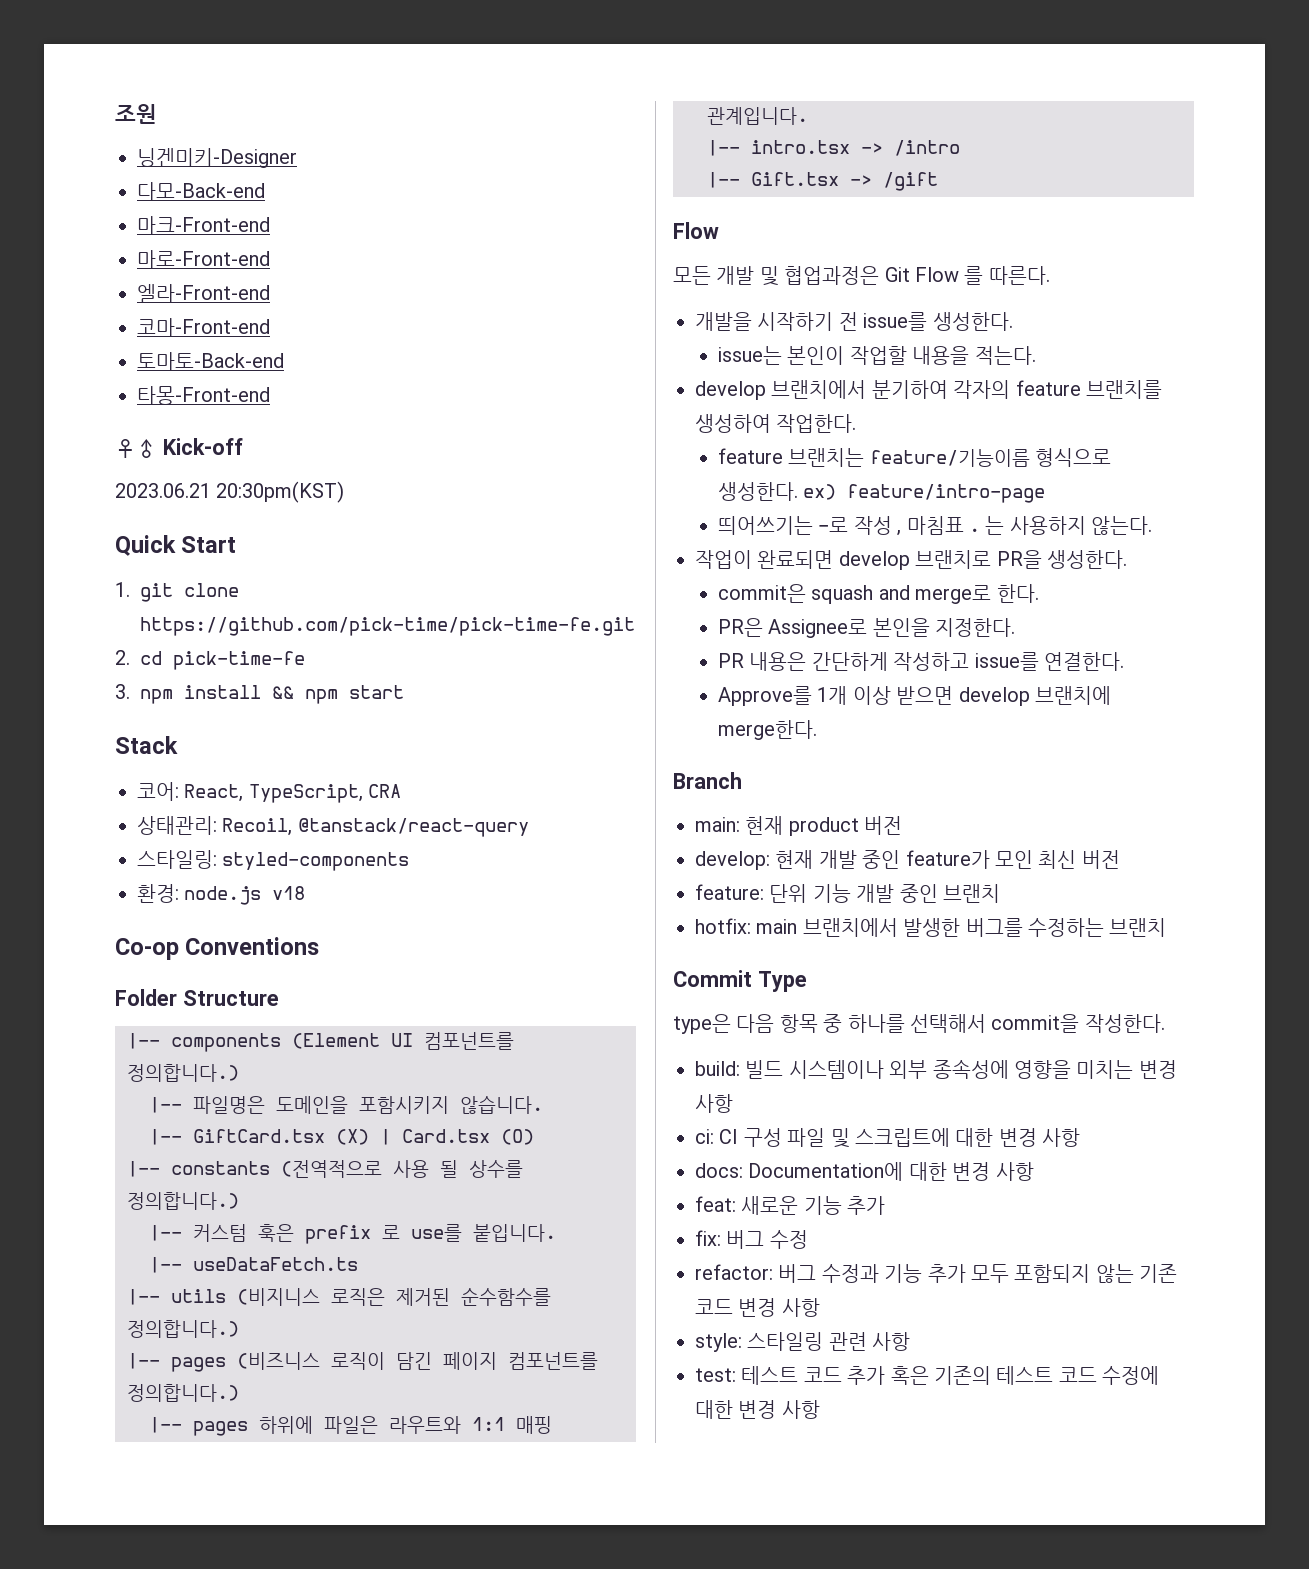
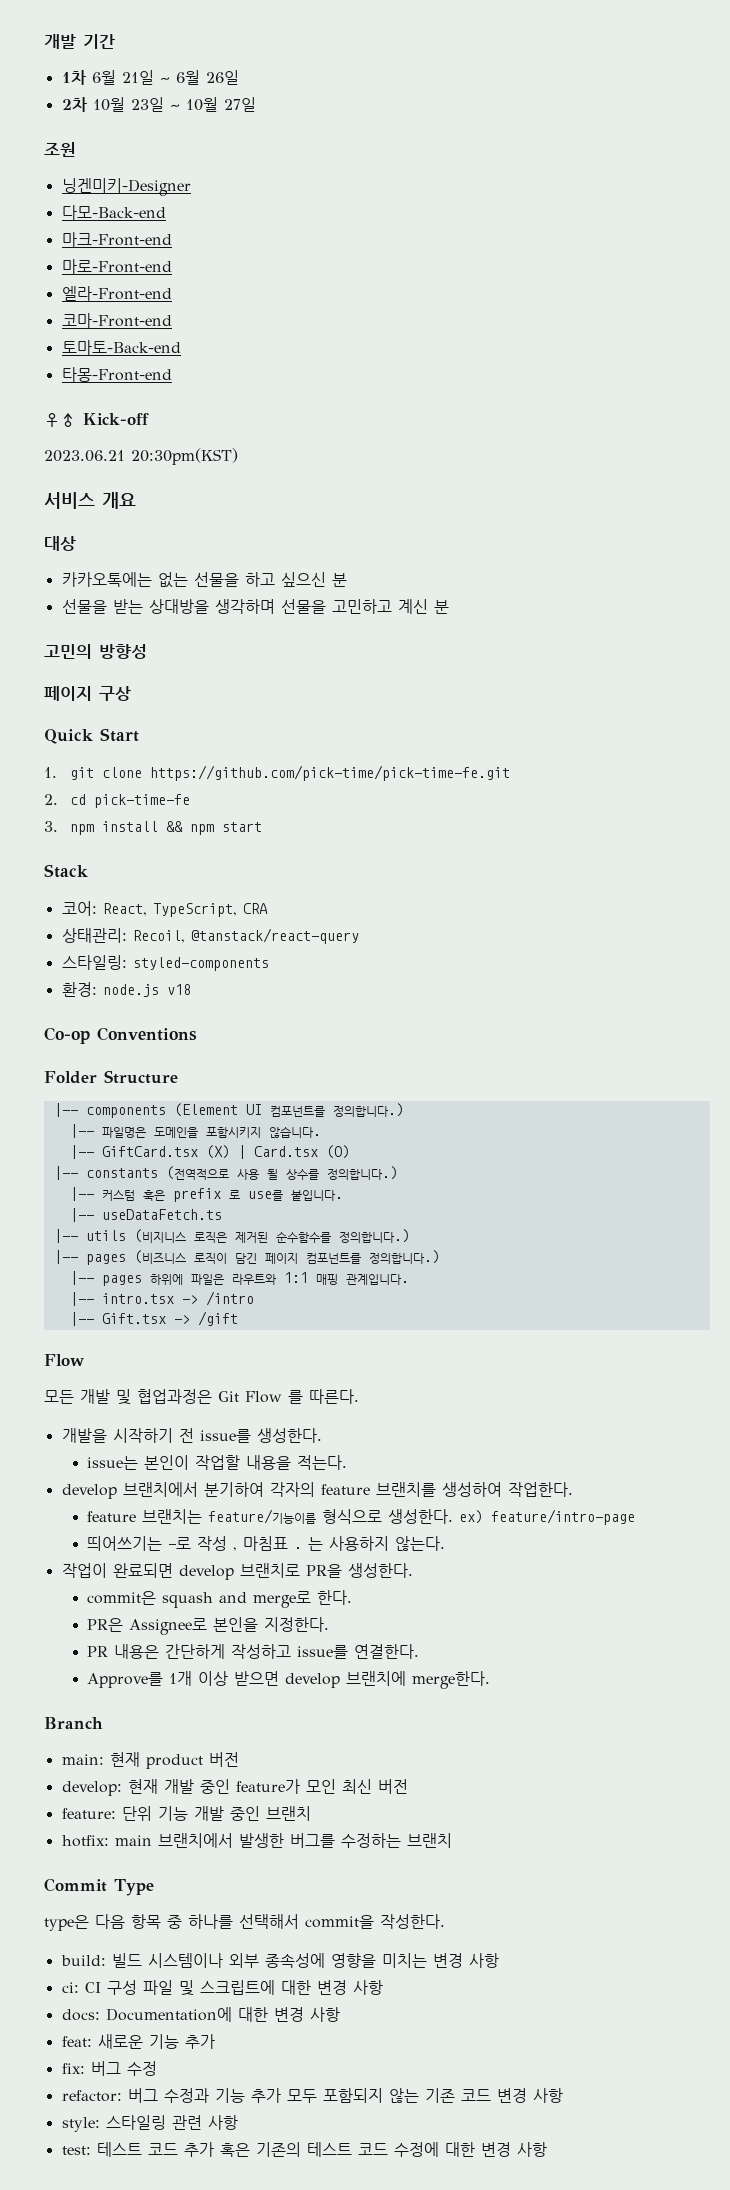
+ 개발 기간
+ 1차 6월 21일 ~ 6월 26일
+ 2차 10월 23일 ~ 10월 27일
+ 서비스 개요
+ 대상
+ 카카오톡에는 없는 선물을 하고 싶으신 분
+ 선물을 받는 상대방을 생각하며 선물을 고민하고 계신 분
+ 고민의 방향성
+ 페이지 구상

